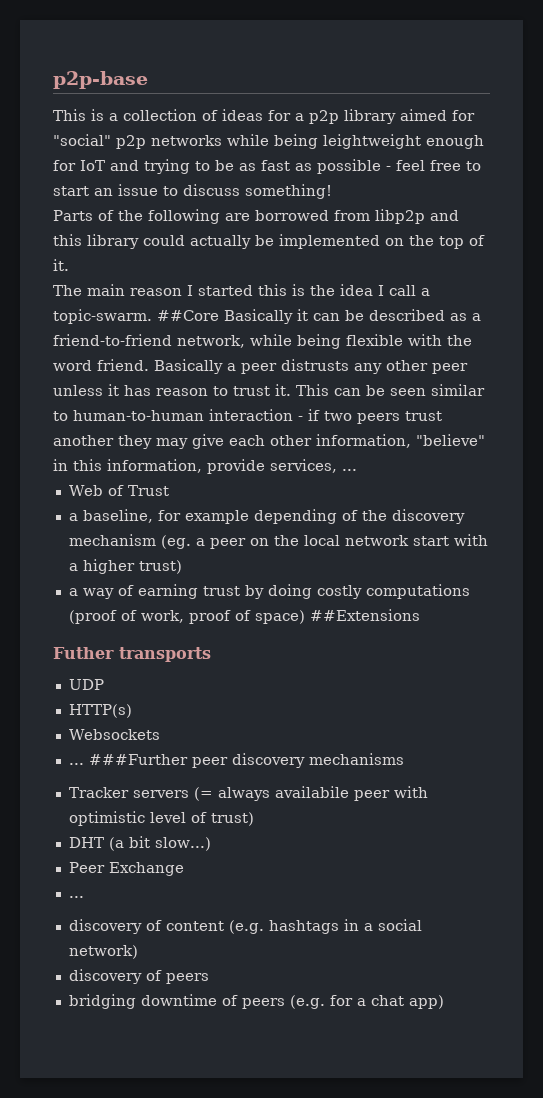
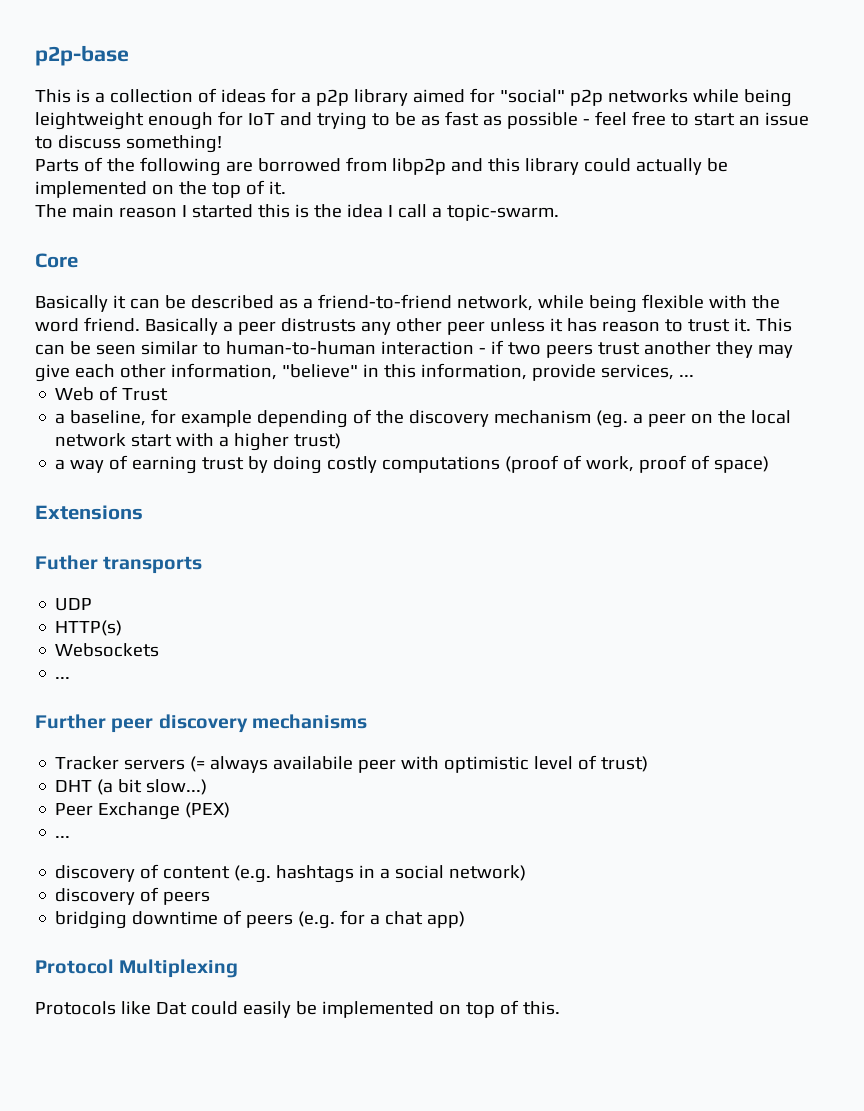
- The main reason I started this is the idea I call a topic-swarm. ##Core Basically it can be described as a friend-to-friend network, while being flexible with the word friend.
+ The main reason I started this is the idea I call a topic-swarm.
+ Core
+ Basically it can be described as a friend-to-friend network, while being flexible with the word friend.
- a way of earning trust by doing costly computations (proof of work, proof of space) ##Extensions
+ a way of earning trust by doing costly computations (proof of work, proof of space)
+ Extensions
  Websockets
- ... ###Further peer discovery mechanisms
+ ...
+ Further peer discovery mechanisms
- Peer Exchange
+ Peer Exchange (PEX)
+ Protocol Multiplexing
+ Protocols like Dat could easily be implemented on top of this.

